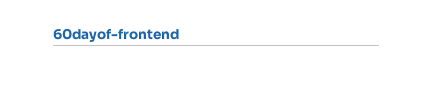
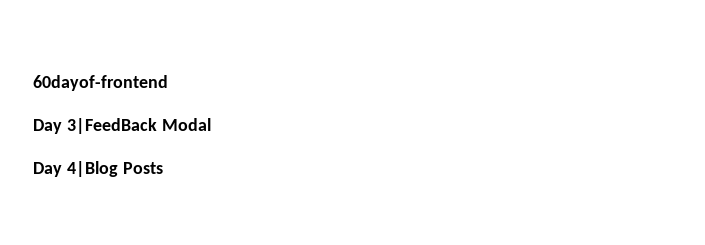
+ Day 3|FeedBack Modal
+ Day 4|Blog Posts

